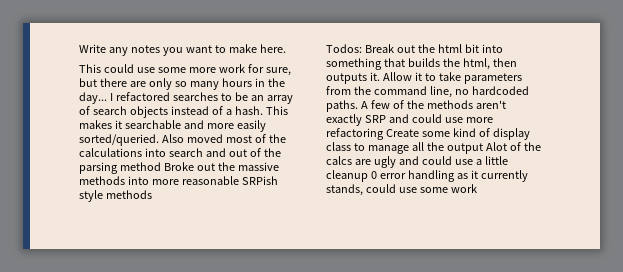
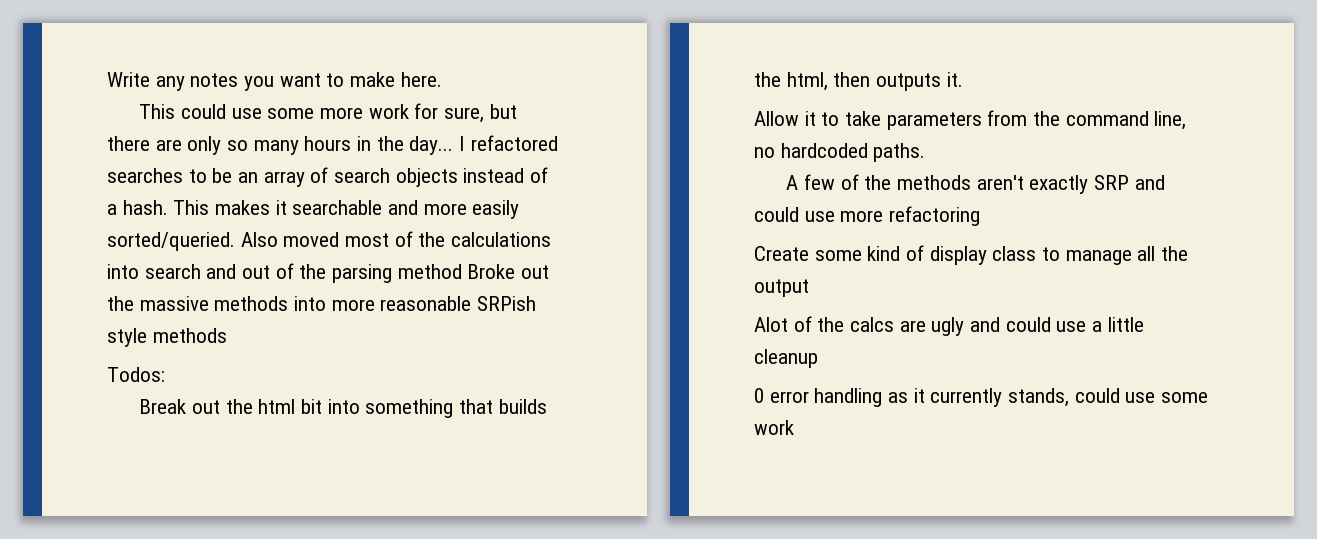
- Todos: Break out the html bit into something that builds the html, then outputs it. Allow it to take parameters from the command line, no hardcoded paths. A few of the methods aren't exactly SRP and could use more refactoring Create some kind of display class to manage all the output Alot of the calcs are ugly and could use a little cleanup 0 error handling as it currently stands, could use some work
+ Todos:
+ Break out the html bit into something that builds the html, then outputs it.
+ Allow it to take parameters from the command line, no hardcoded paths.
+ A few of the methods aren't exactly SRP and could use more refactoring
+ Create some kind of display class to manage all the output
+ Alot of the calcs are ugly and could use a little cleanup
+ 0 error handling as it currently stands, could use some work

